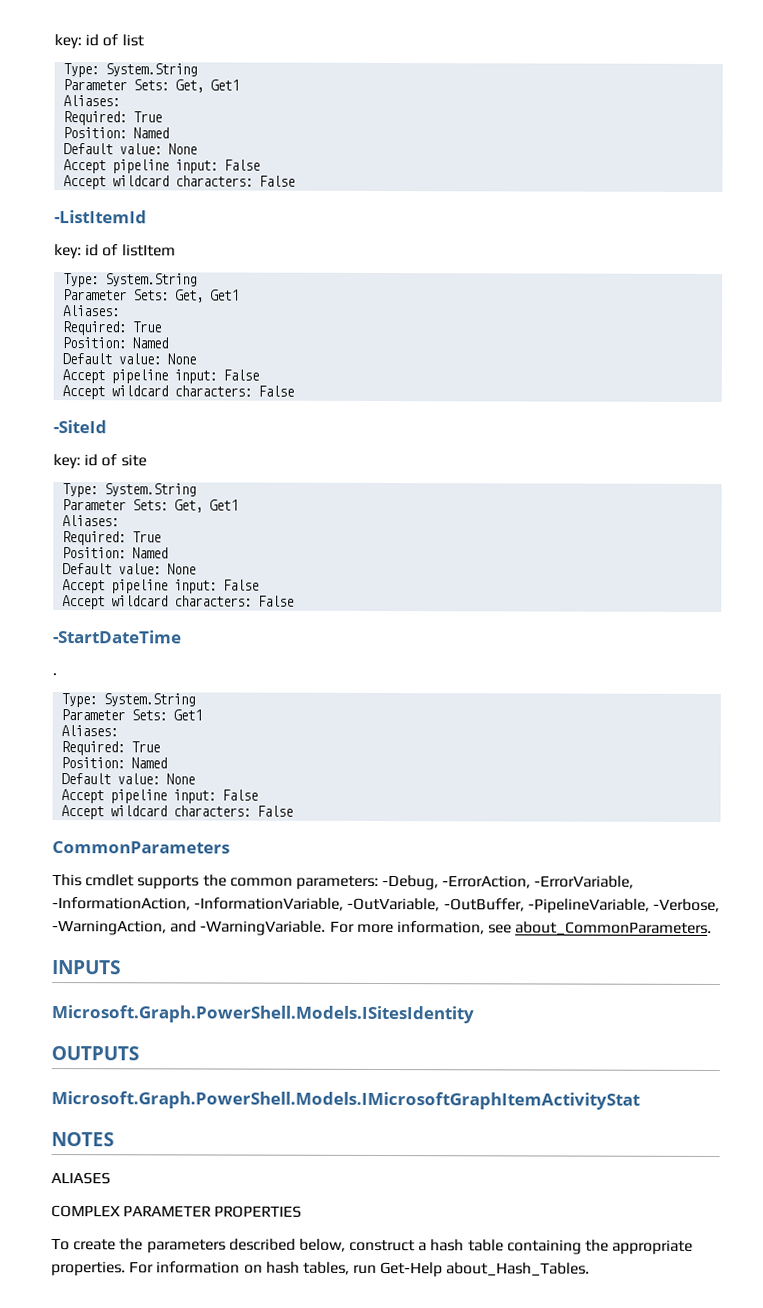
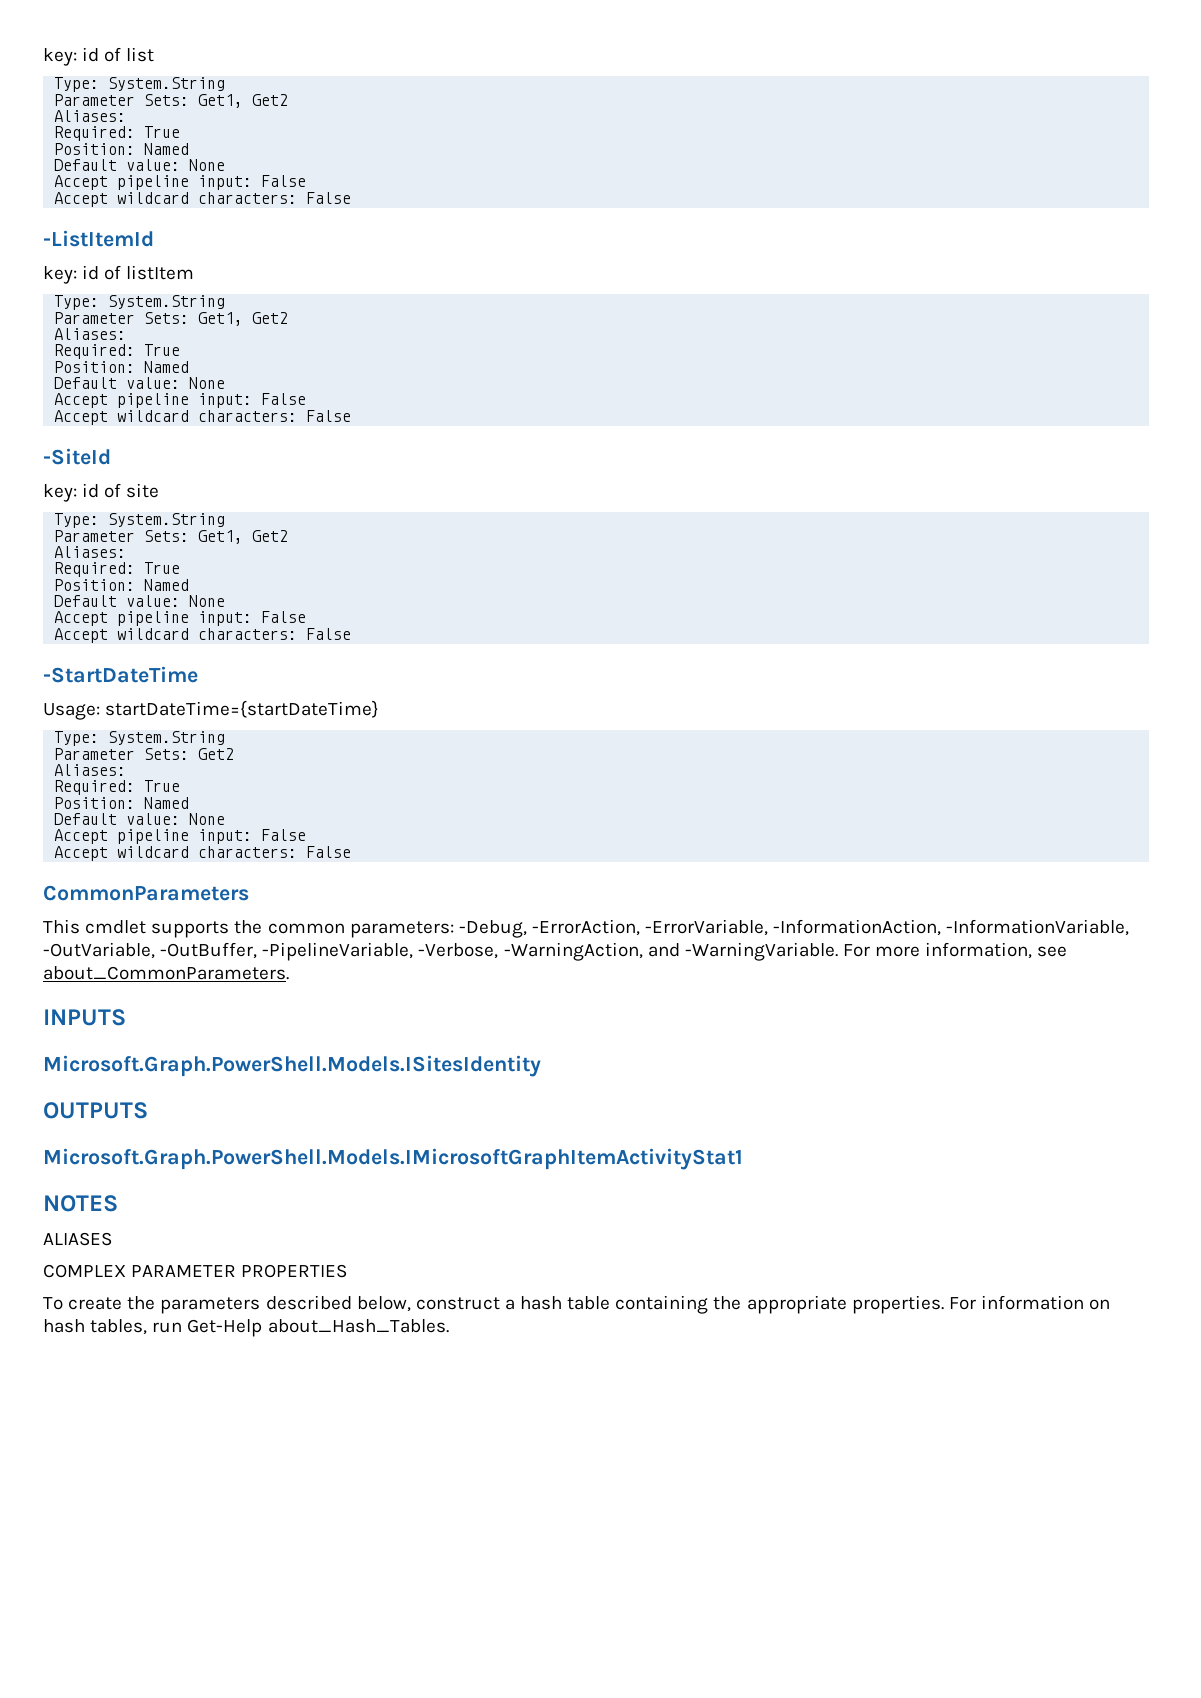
  key: id of list
  Type: System.String
- Parameter Sets: Get, Get1
+ Parameter Sets: Get1, Get2
  key: id of listItem
  Type: System.String
- Parameter Sets: Get, Get1
+ Parameter Sets: Get1, Get2
  key: id of site
  Type: System.String
- Parameter Sets: Get, Get1
+ Parameter Sets: Get1, Get2
- .
+ Usage: startDateTime={startDateTime}
  Type: System.String
- Parameter Sets: Get1
+ Parameter Sets: Get2
- Microsoft.Graph.PowerShell.Models.IMicrosoftGraphItemActivityStat
+ Microsoft.Graph.PowerShell.Models.IMicrosoftGraphItemActivityStat1

